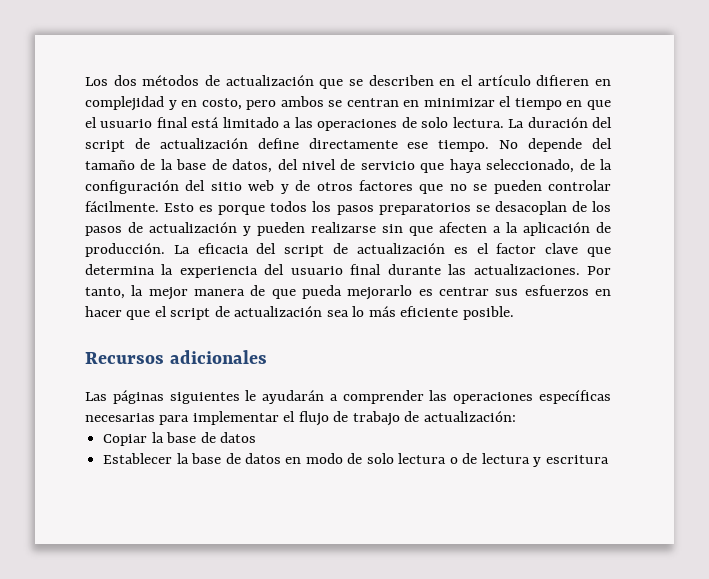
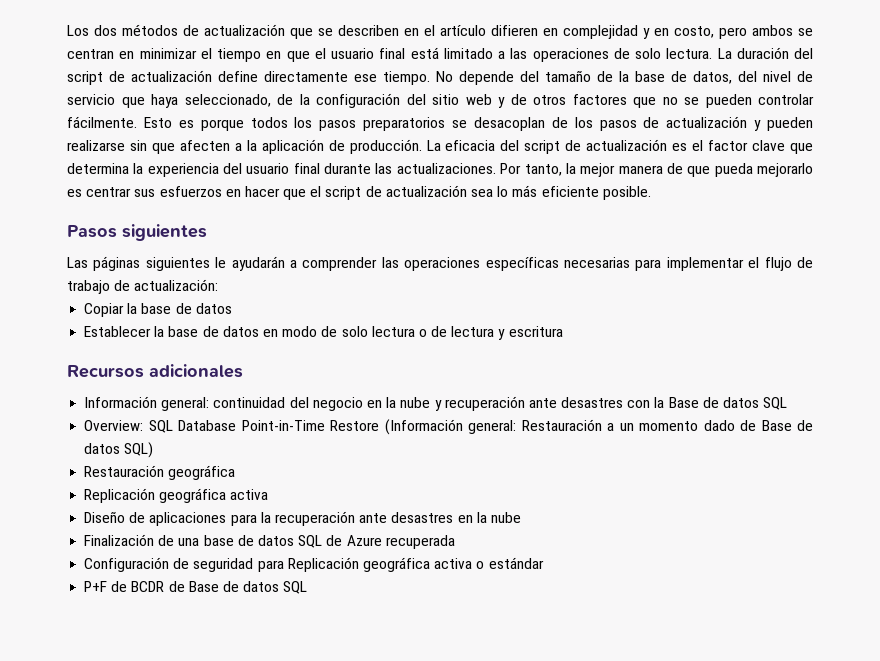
- Recursos adicionales
+ Pasos siguientes
+ Recursos adicionales
+ Información general: continuidad del negocio en la nube y recuperación ante desastres con la Base de datos SQL
+ Overview: SQL Database Point-in-Time Restore (Información general: Restauración a un momento dado de Base de datos SQL)
+ Restauración geográfica
+ Replicación geográfica activa
+ Diseño de aplicaciones para la recuperación ante desastres en la nube
+ Finalización de una base de datos SQL de Azure recuperada
+ Configuración de seguridad para Replicación geográfica activa o estándar
+ P+F de BCDR de Base de datos SQL

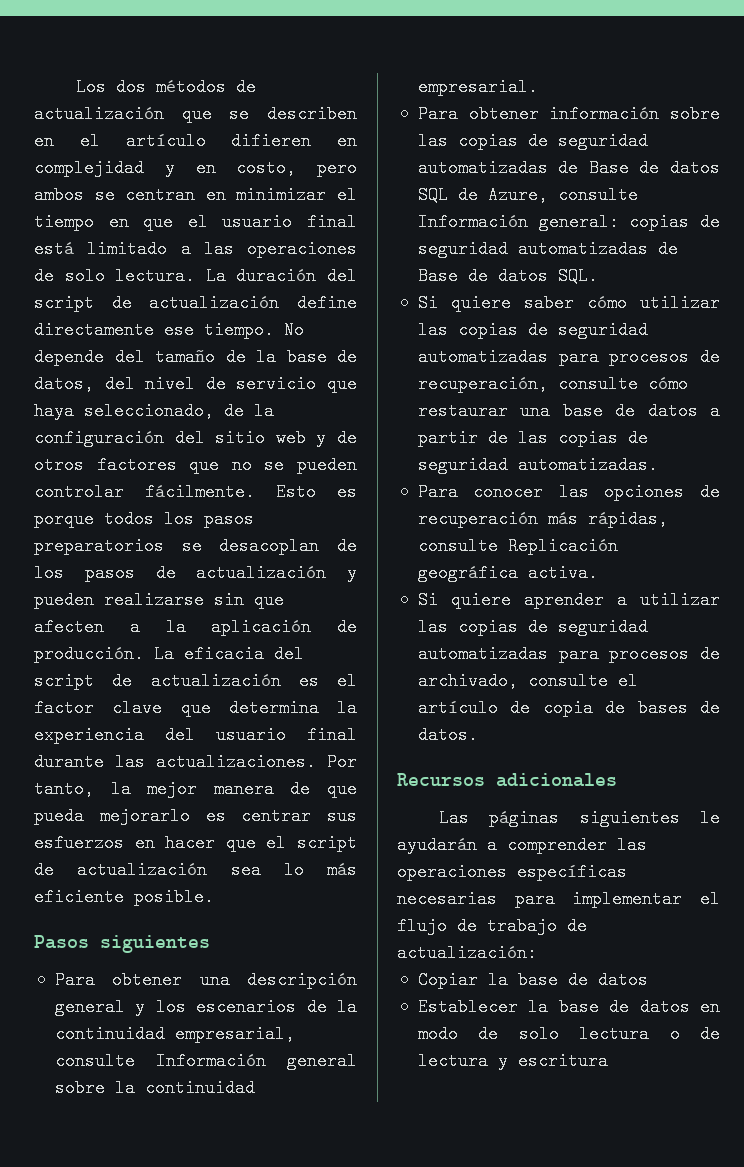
+ Para obtener una descripción general y los escenarios de la continuidad empresarial, consulte Información general sobre la continuidad empresarial.
+ Para obtener información sobre las copias de seguridad automatizadas de Base de datos SQL de Azure, consulte Información general: copias de seguridad automatizadas de Base de datos SQL.
+ Si quiere saber cómo utilizar las copias de seguridad automatizadas para procesos de recuperación, consulte cómo restaurar una base de datos a partir de las copias de seguridad automatizadas.
+ Para conocer las opciones de recuperación más rápidas, consulte Replicación geográfica activa.
+ Si quiere aprender a utilizar las copias de seguridad automatizadas para procesos de archivado, consulte el artículo de copia de bases de datos.
+ Recursos adicionales
- Recursos adicionales
- Información general: continuidad del negocio en la nube y recuperación ante desastres con la Base de datos SQL
- Overview: SQL Database Point-in-Time Restore (Información general: Restauración a un momento dado de Base de datos SQL)
- Restauración geográfica
- Replicación geográfica activa
- Diseño de aplicaciones para la recuperación ante desastres en la nube
- Finalización de una base de datos SQL de Azure recuperada
- Configuración de seguridad para Replicación geográfica activa o estándar
- P+F de BCDR de Base de datos SQL

